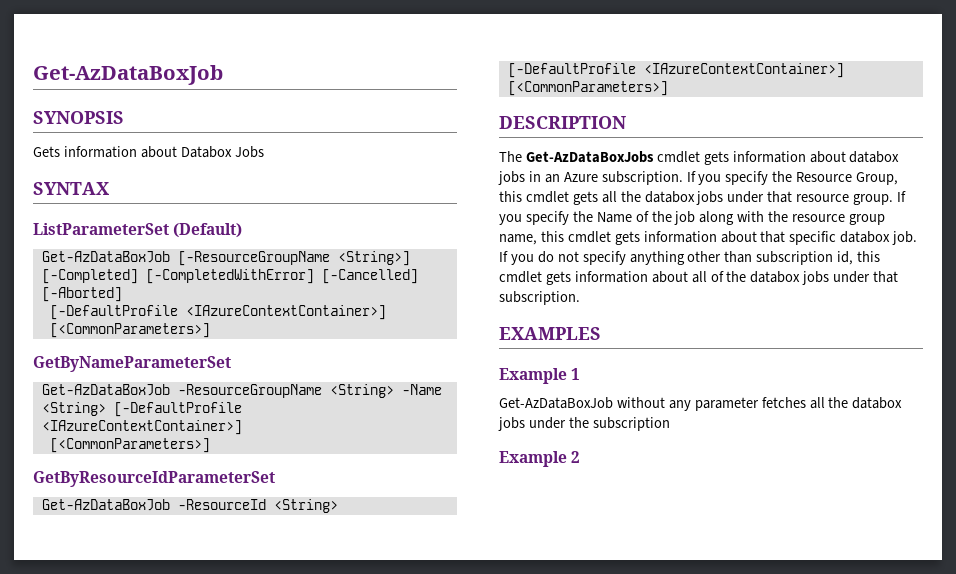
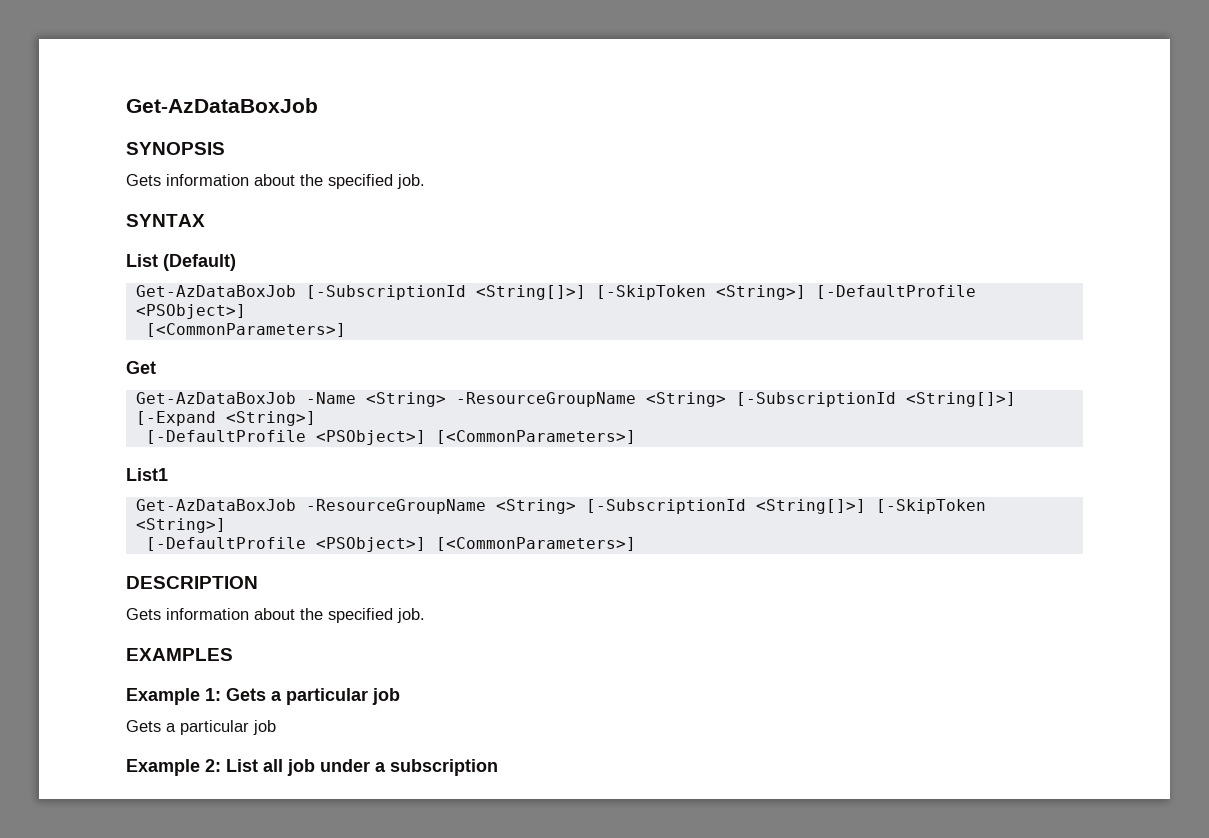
  SYNOPSIS
- Gets information about Databox Jobs
+ Gets information about the specified job.
- ListParameterSet (Default)
+ List (Default)
- Get-AzDataBoxJob [-ResourceGroupName <String>] [-Completed] [-CompletedWithError] [-Cancelled] [-Aborted]
- [-DefaultProfile <IAzureContextContainer>] [<CommonParameters>]
- GetByNameParameterSet
+ Get-AzDataBoxJob [-SubscriptionId <String[]>] [-SkipToken <String>] [-DefaultProfile <PSObject>]
+ [<CommonParameters>]
+ Get
+ Get-AzDataBoxJob -Name <String> -ResourceGroupName <String> [-SubscriptionId <String[]>] [-Expand <String>]
+ [-DefaultProfile <PSObject>] [<CommonParameters>]
+ List1
- Get-AzDataBoxJob -ResourceGroupName <String> -Name <String> [-DefaultProfile <IAzureContextContainer>]
- [<CommonParameters>]
- GetByResourceIdParameterSet
- Get-AzDataBoxJob -ResourceId <String> [-DefaultProfile <IAzureContextContainer>] [<CommonParameters>]
+ Get-AzDataBoxJob -ResourceGroupName <String> [-SubscriptionId <String[]>] [-SkipToken <String>]
+ [-DefaultProfile <PSObject>] [<CommonParameters>]
  DESCRIPTION
- The Get-AzDataBoxJobs cmdlet gets information about databox jobs in an Azure subscription. If you specify the Resource Group, this cmdlet gets all the databox jobs under that resource group. If you specify the Name of the job along with the resource group name, this cmdlet gets information about that specific databox job. If you do not specify anything other than subscription id, this cmdlet gets information about all of the databox jobs under that subscription.
+ Gets information about the specified job.
  EXAMPLES
- Example 1
- Get-AzDataBoxJob without any parameter fetches all the databox jobs under the subscription
- Example 2
+ Example 1: Gets a particular job
+ Gets a particular job
+ Example 2: List all job under a subscription

